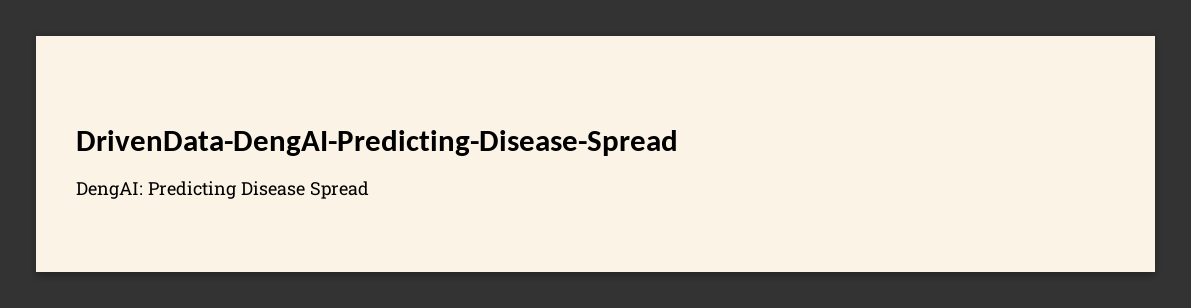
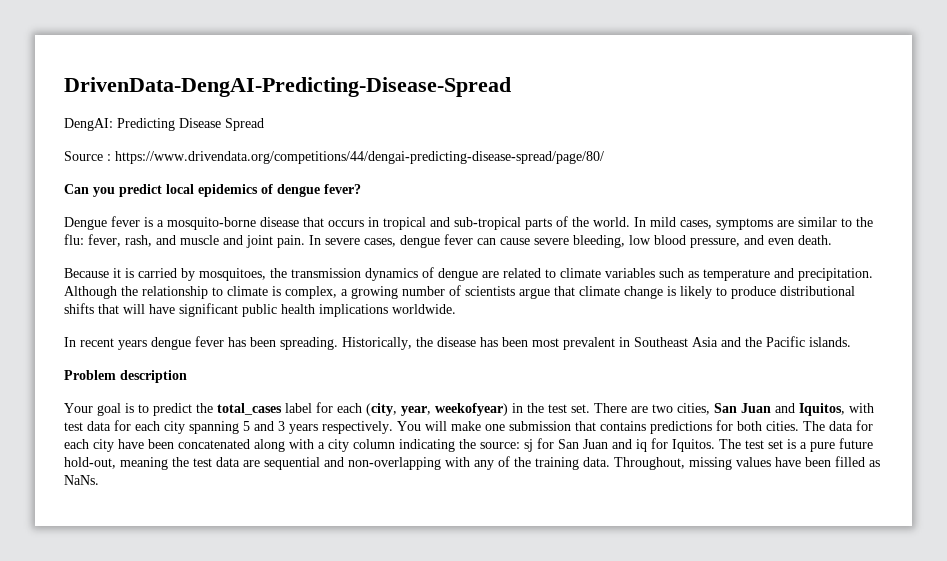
+ Source : https://www.drivendata.org/competitions/44/dengai-predicting-disease-spread/page/80/
+ Can you predict local epidemics of dengue fever?
+ Dengue fever is a mosquito-borne disease that occurs in tropical and sub-tropical parts of the world. In mild cases, symptoms are similar to the flu: fever, rash, and muscle and joint pain. In severe cases, dengue fever can cause severe bleeding, low blood pressure, and even death.
+ Because it is carried by mosquitoes, the transmission dynamics of dengue are related to climate variables such as temperature and precipitation. Although the relationship to climate is complex, a growing number of scientists argue that climate change is likely to produce distributional shifts that will have significant public health implications worldwide.
+ In recent years dengue fever has been spreading. Historically, the disease has been most prevalent in Southeast Asia and the Pacific islands.
+ Problem description
+ Your goal is to predict the total_cases label for each (city, year, weekofyear) in the test set. There are two cities, San Juan and Iquitos, with test data for each city spanning 5 and 3 years respectively. You will make one submission that contains predictions for both cities. The data for each city have been concatenated along with a city column indicating the source: sj for San Juan and iq for Iquitos. The test set is a pure future hold-out, meaning the test data are sequential and non-overlapping with any of the training data. Throughout, missing values have been filled as NaNs.

